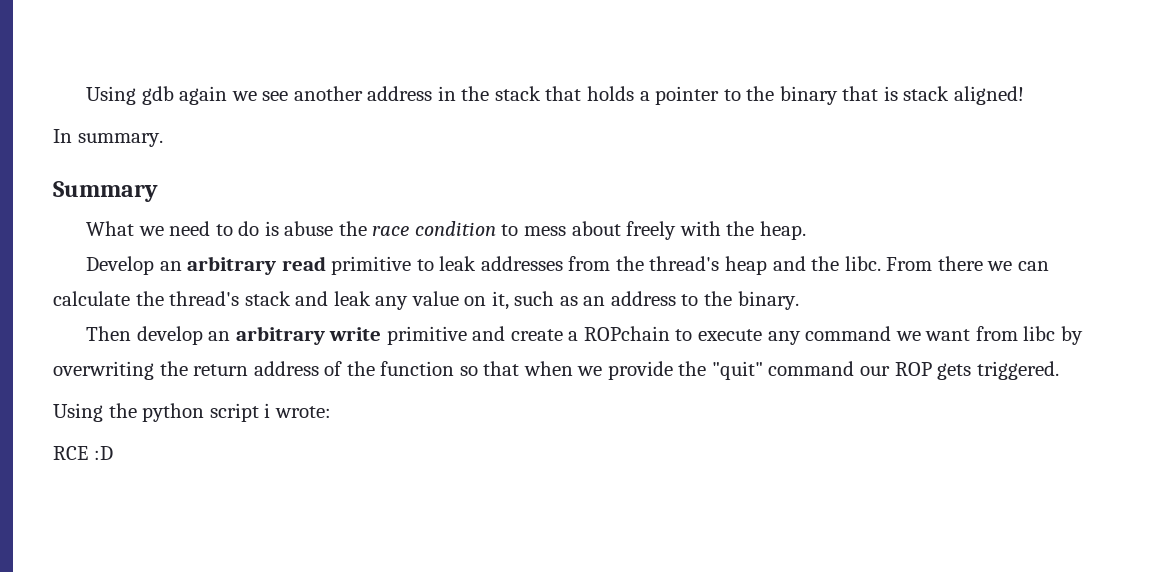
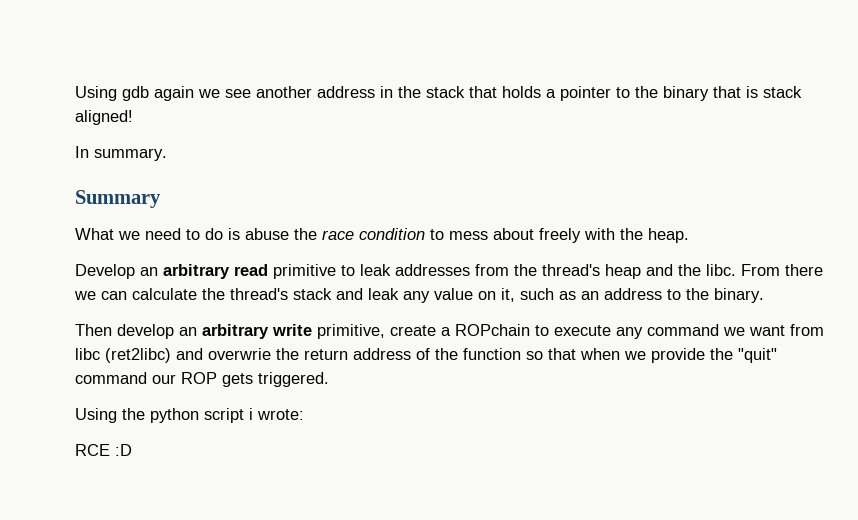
- Then develop an arbitrary write primitive and create a ROPchain to execute any command we want from libc by overwriting the return address of the function so that when we provide the "quit" command our ROP gets triggered.
+ Then develop an arbitrary write primitive, create a ROPchain to execute any command we want from libc (ret2libc) and overwrie the return address of the function so that when we provide the "quit" command our ROP gets triggered.

